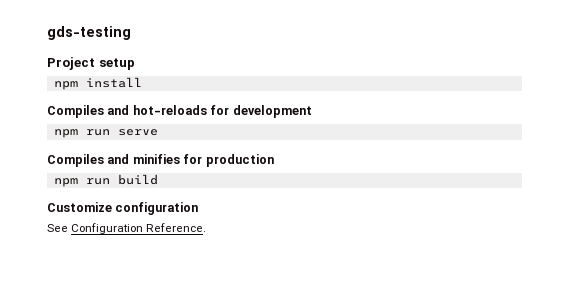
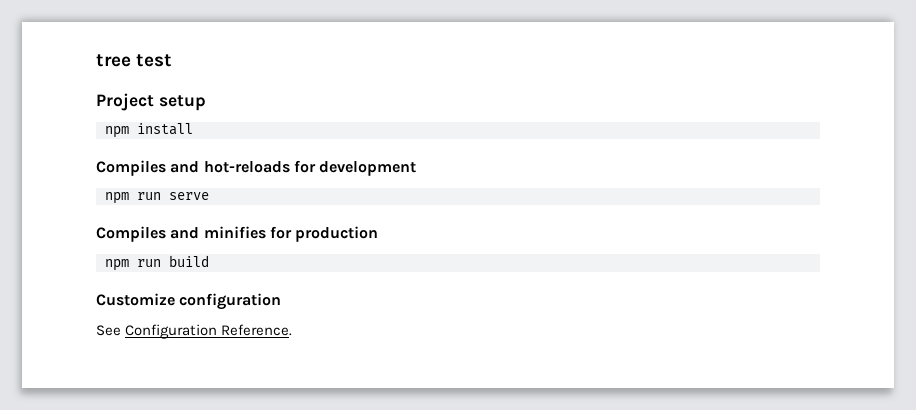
- gds-testing
+ tree test

